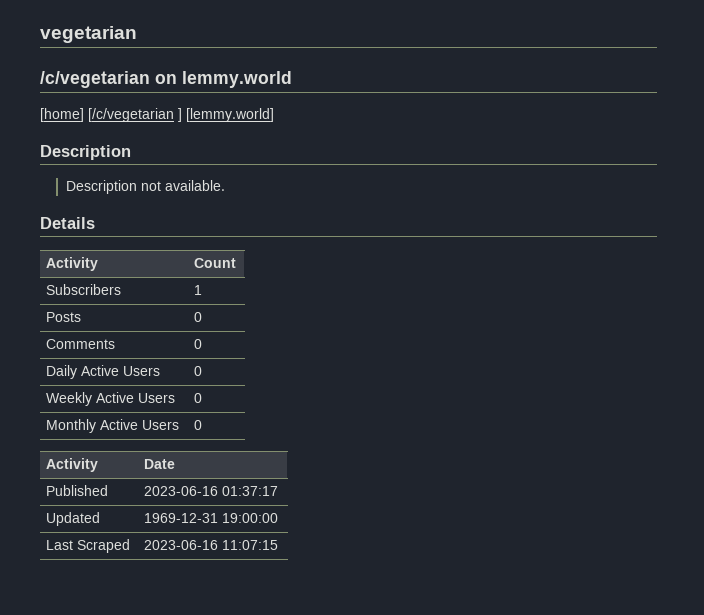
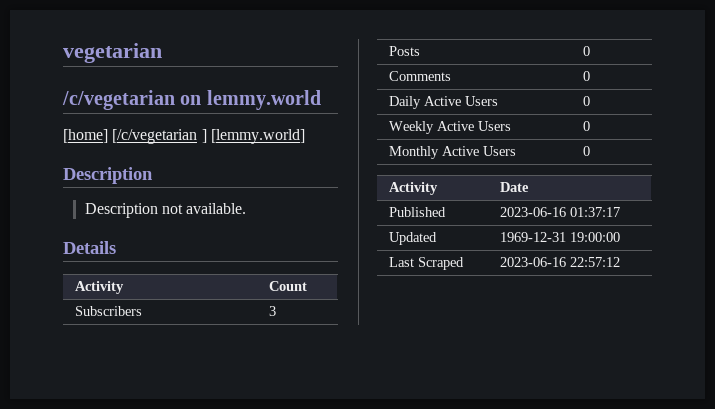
- Subscribers | 1
+ Subscribers | 3
- Last Scraped | 2023-06-16 11:07:15
+ Last Scraped | 2023-06-16 22:57:12

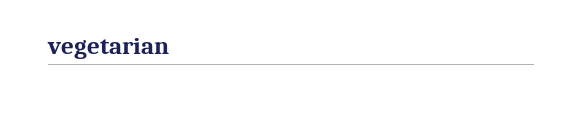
- /c/vegetarian on lemmy.world
- [home] [/c/vegetarian ] [lemmy.world]
- Description
- Description not available.
- Details
- Activity | Count
- Subscribers | 3
- Posts | 0
- Comments | 0
- Daily Active Users | 0
- Weekly Active Users | 0
- Monthly Active Users | 0
- Activity | Date
- Published | 2023-06-16 01:37:17
- Updated | 1969-12-31 19:00:00
- Last Scraped | 2023-06-16 22:57:12

